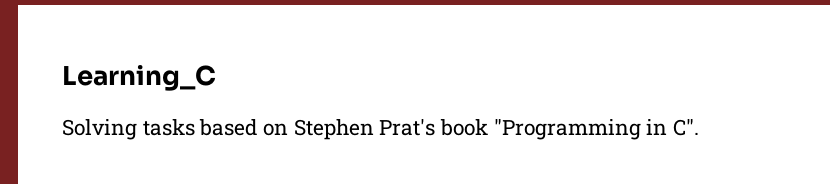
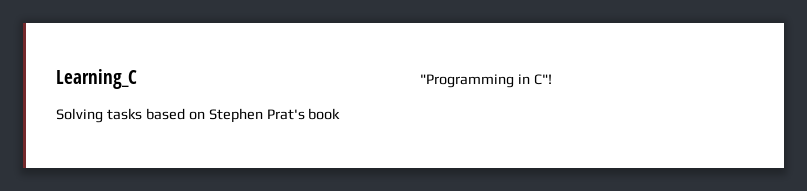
- Solving tasks based on Stephen Prat's book "Programming in C".
+ Solving tasks based on Stephen Prat's book "Programming in C"!

